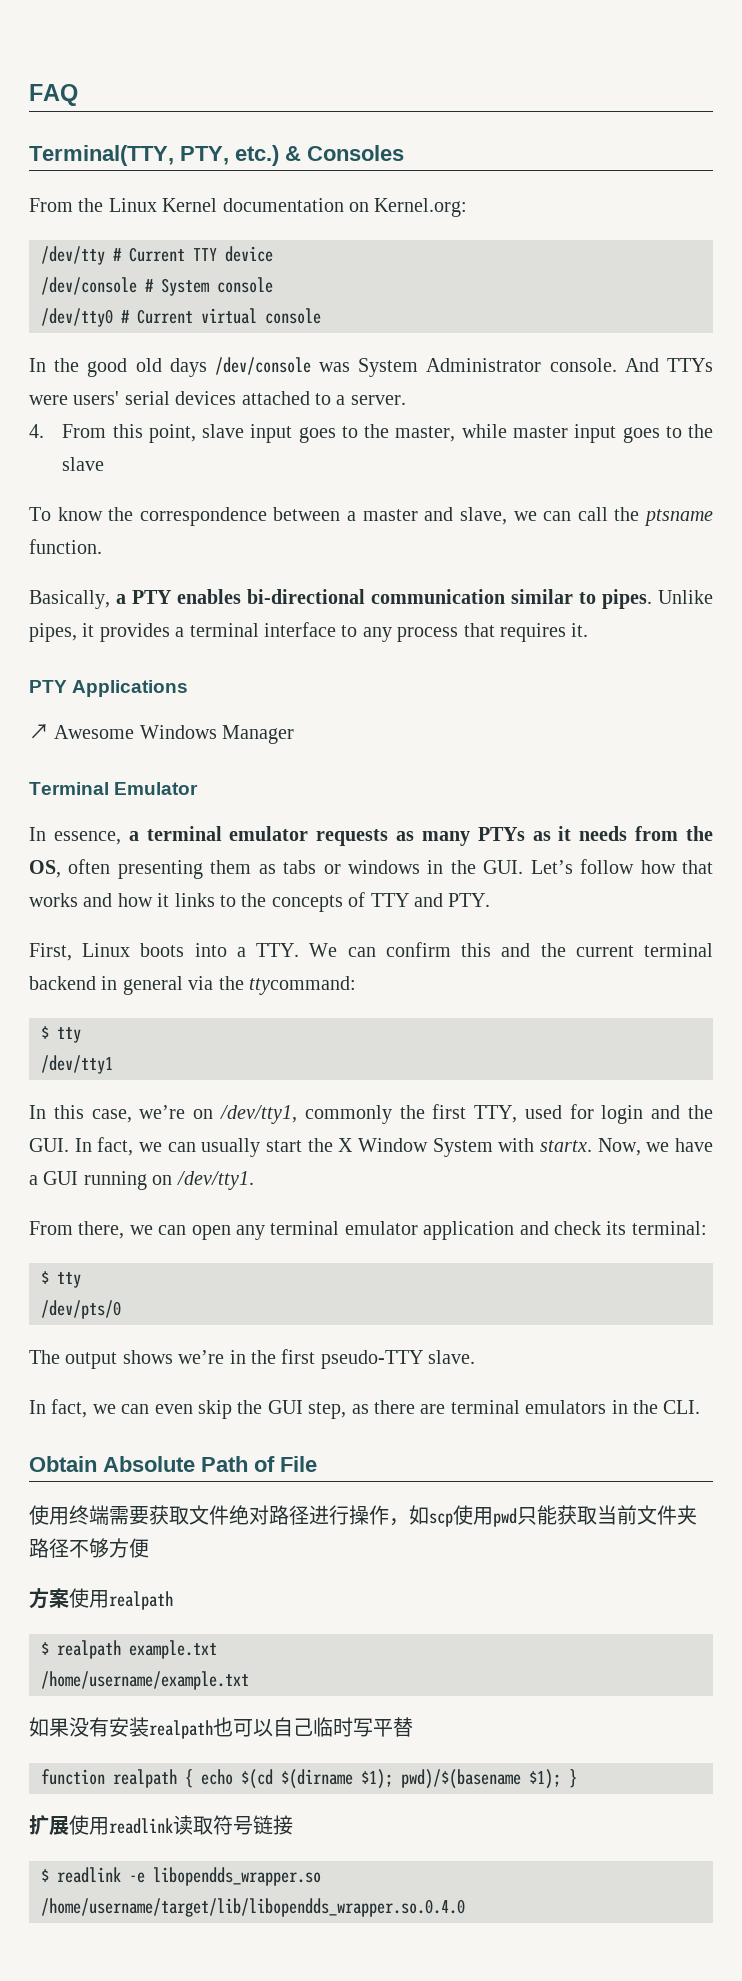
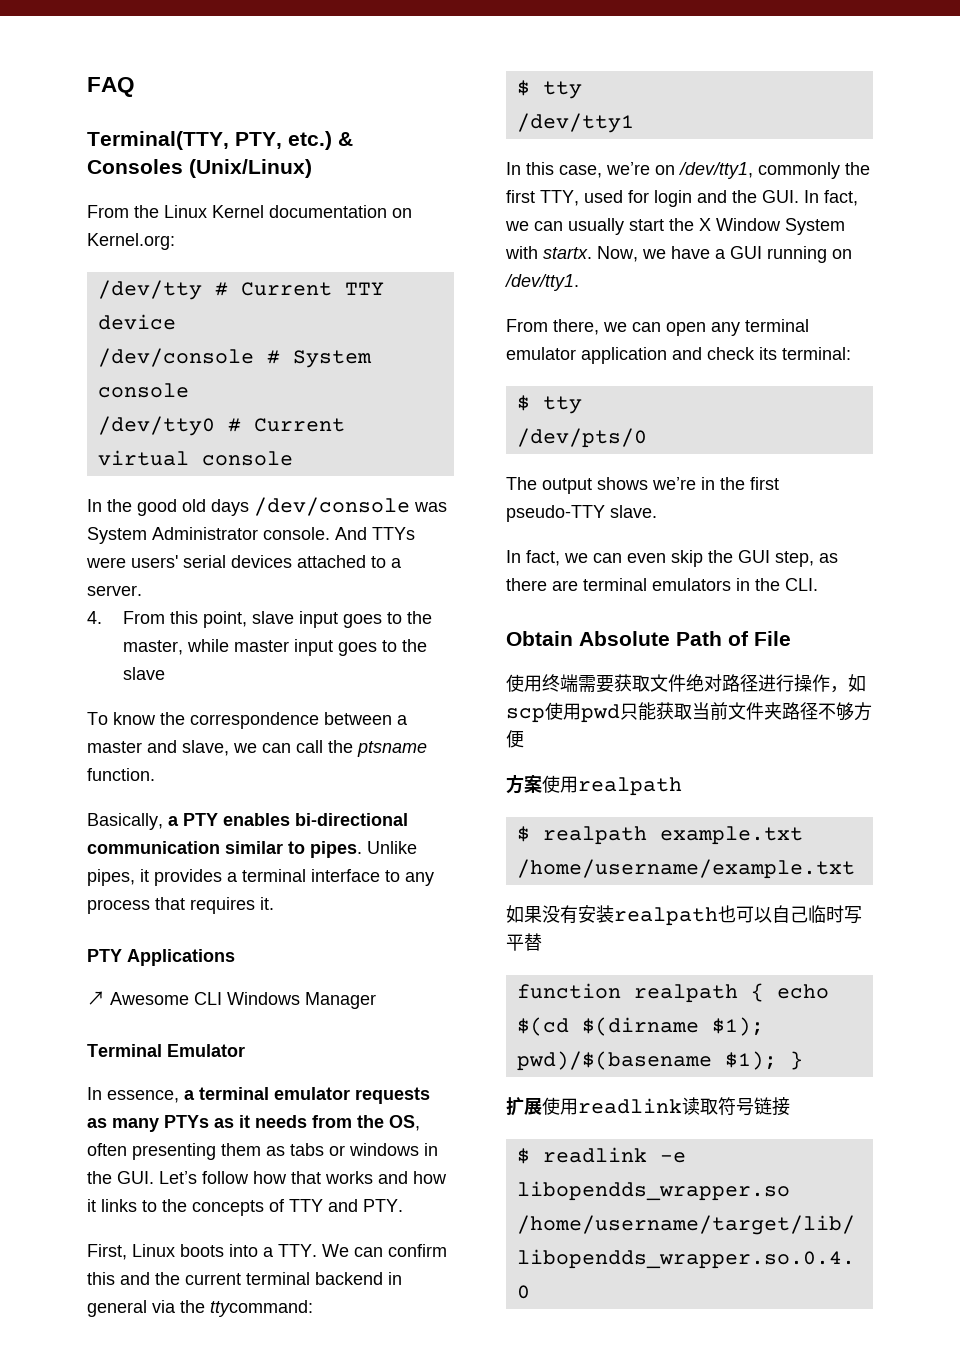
- Terminal(TTY, PTY, etc.) & Consoles
+ Terminal(TTY, PTY, etc.) & Consoles (Unix/Linux)
- ↗ Awesome Windows Manager
+ ↗ Awesome CLI Windows Manager

